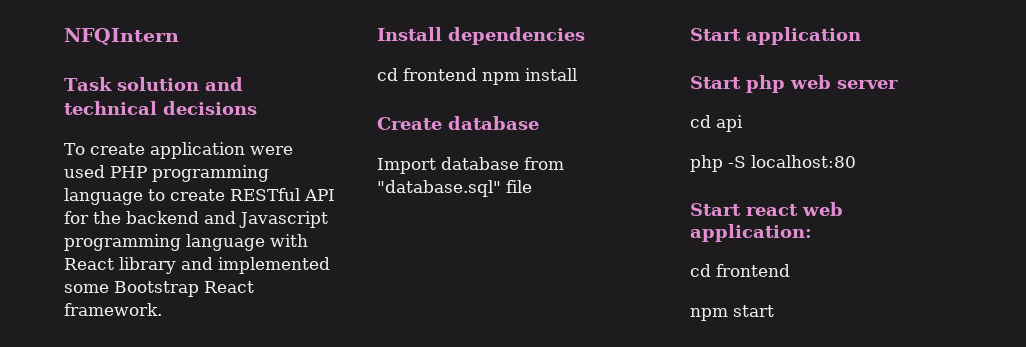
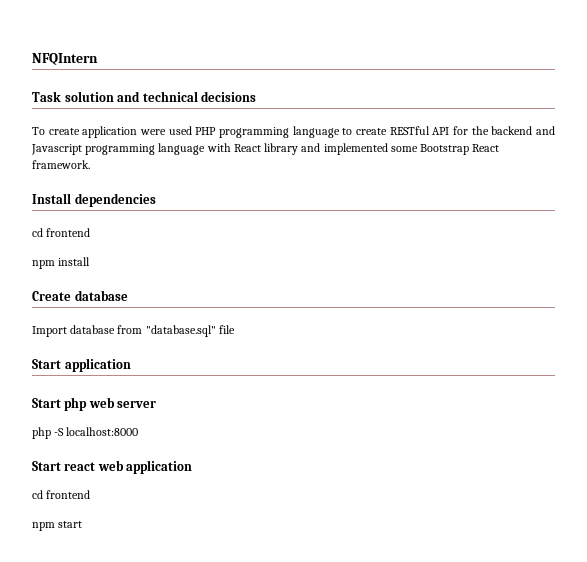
  Install dependencies
- cd frontend npm install
+ cd frontend
+ npm install
- cd api
- php -S localhost:80
+ php -S localhost:8000
- Start react web application:
+ Start react web application

